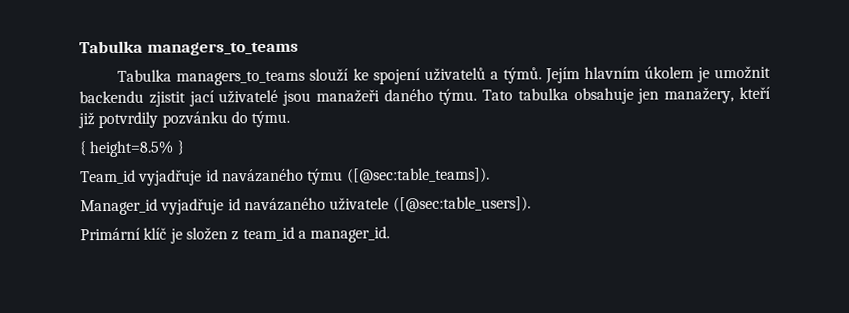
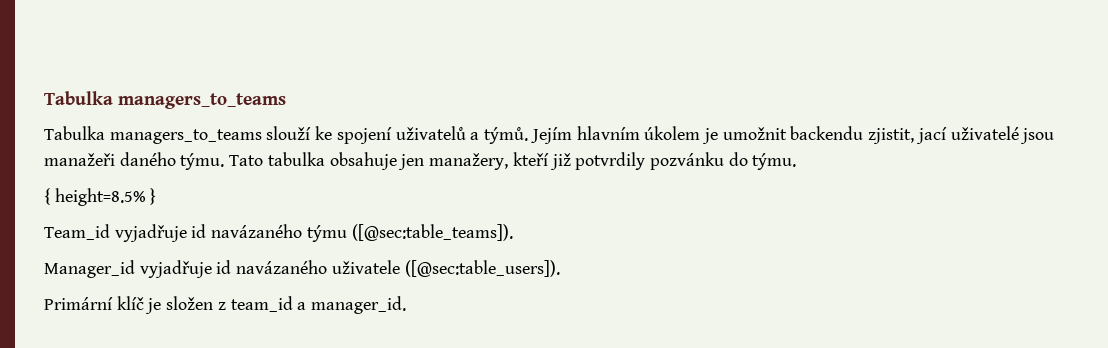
- Jejím hlavním úkolem je umožnit backendu zjistit jací uživatelé jsou manažeři daného týmu.
+ Jejím hlavním úkolem je umožnit backendu zjistit, jací uživatelé jsou manažeři daného týmu.

